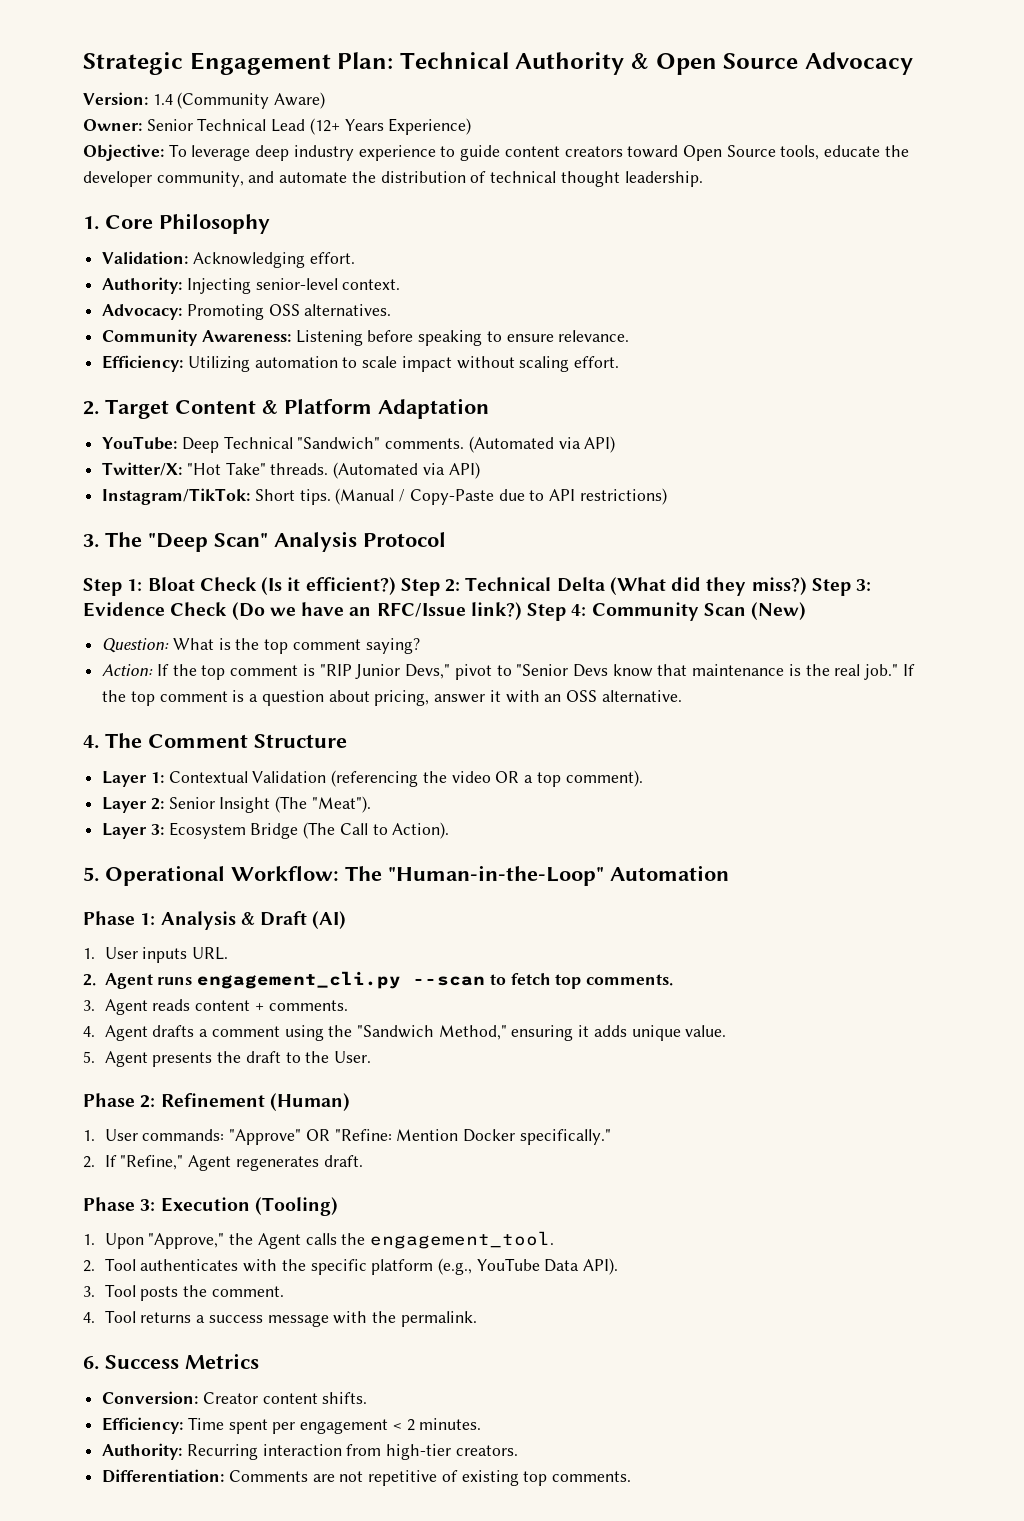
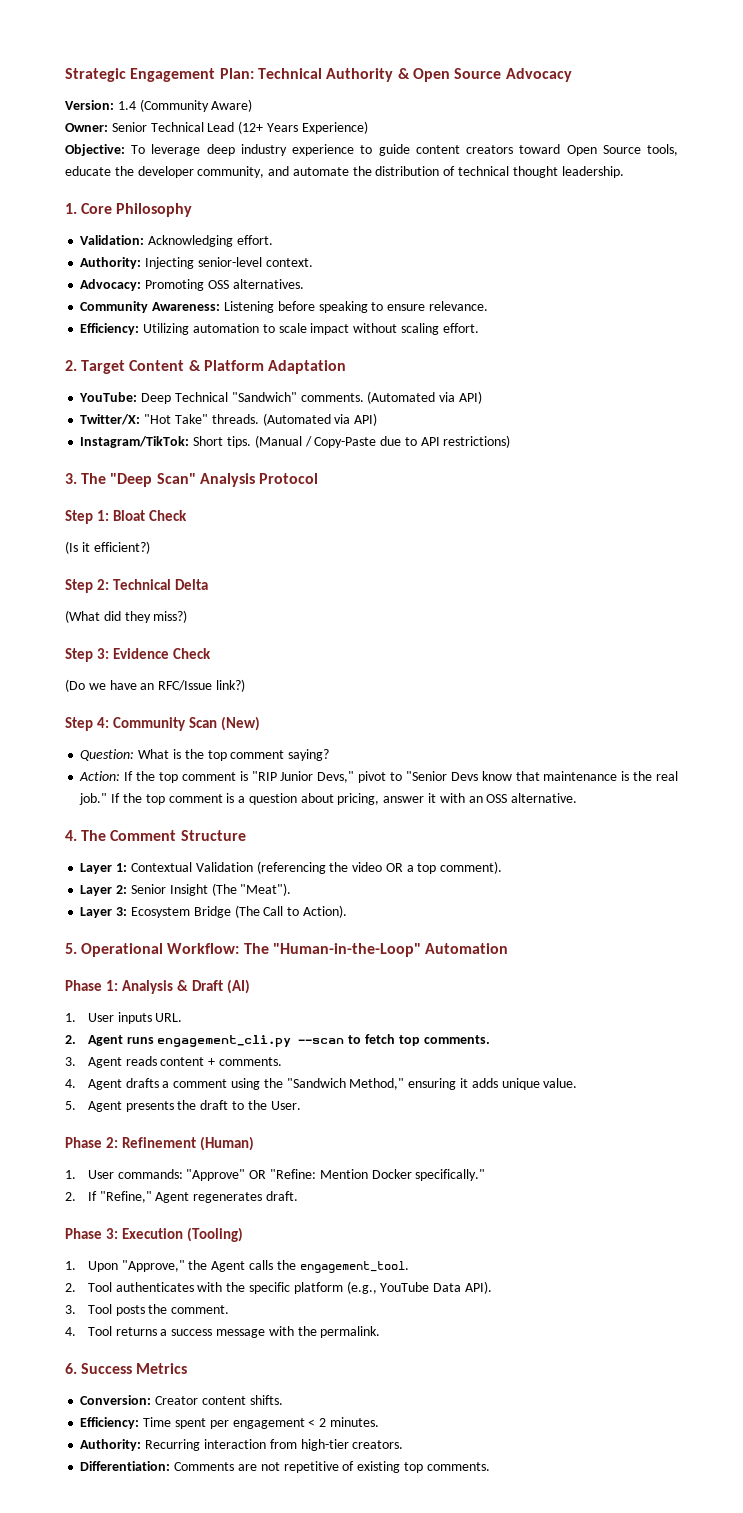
- Step 1: Bloat Check (Is it efficient?) Step 2: Technical Delta (What did they miss?) Step 3: Evidence Check (Do we have an RFC/Issue link?) Step 4: Community Scan (New)
+ Step 1: Bloat Check
+ (Is it efficient?)
+ Step 2: Technical Delta
+ (What did they miss?)
+ Step 3: Evidence Check
+ (Do we have an RFC/Issue link?)
+ Step 4: Community Scan (New)

